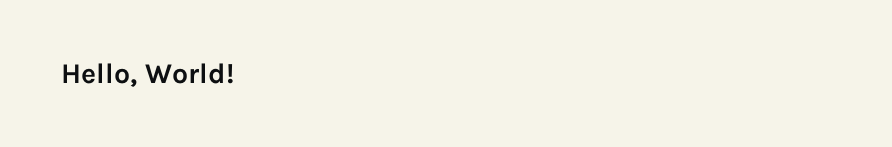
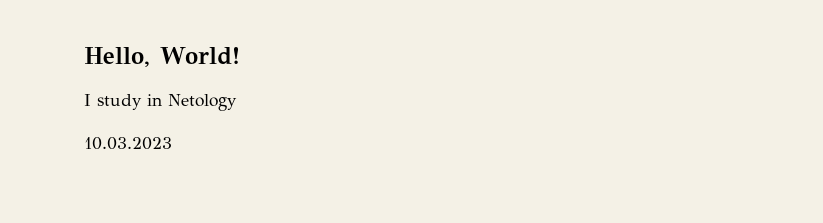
+ I study in Netology
+ 10.03.2023

